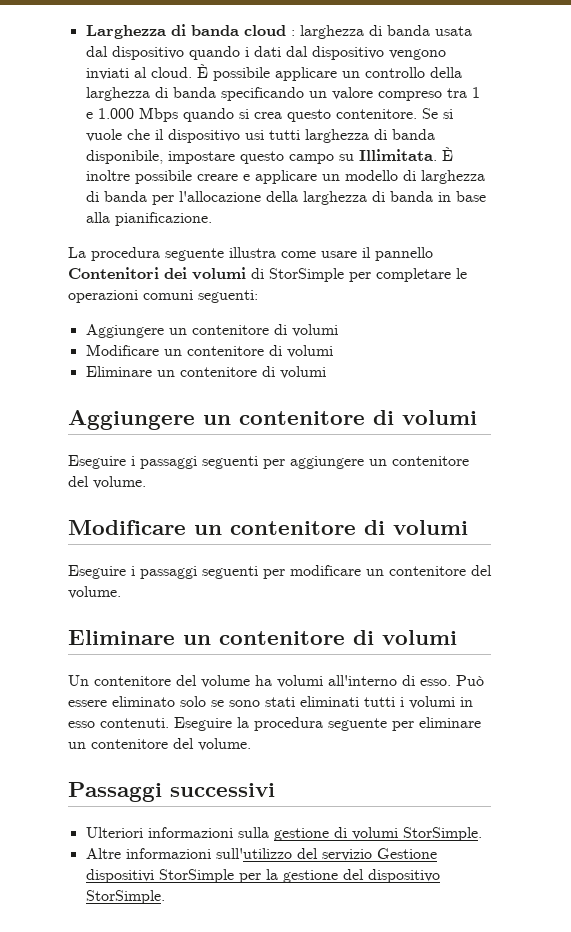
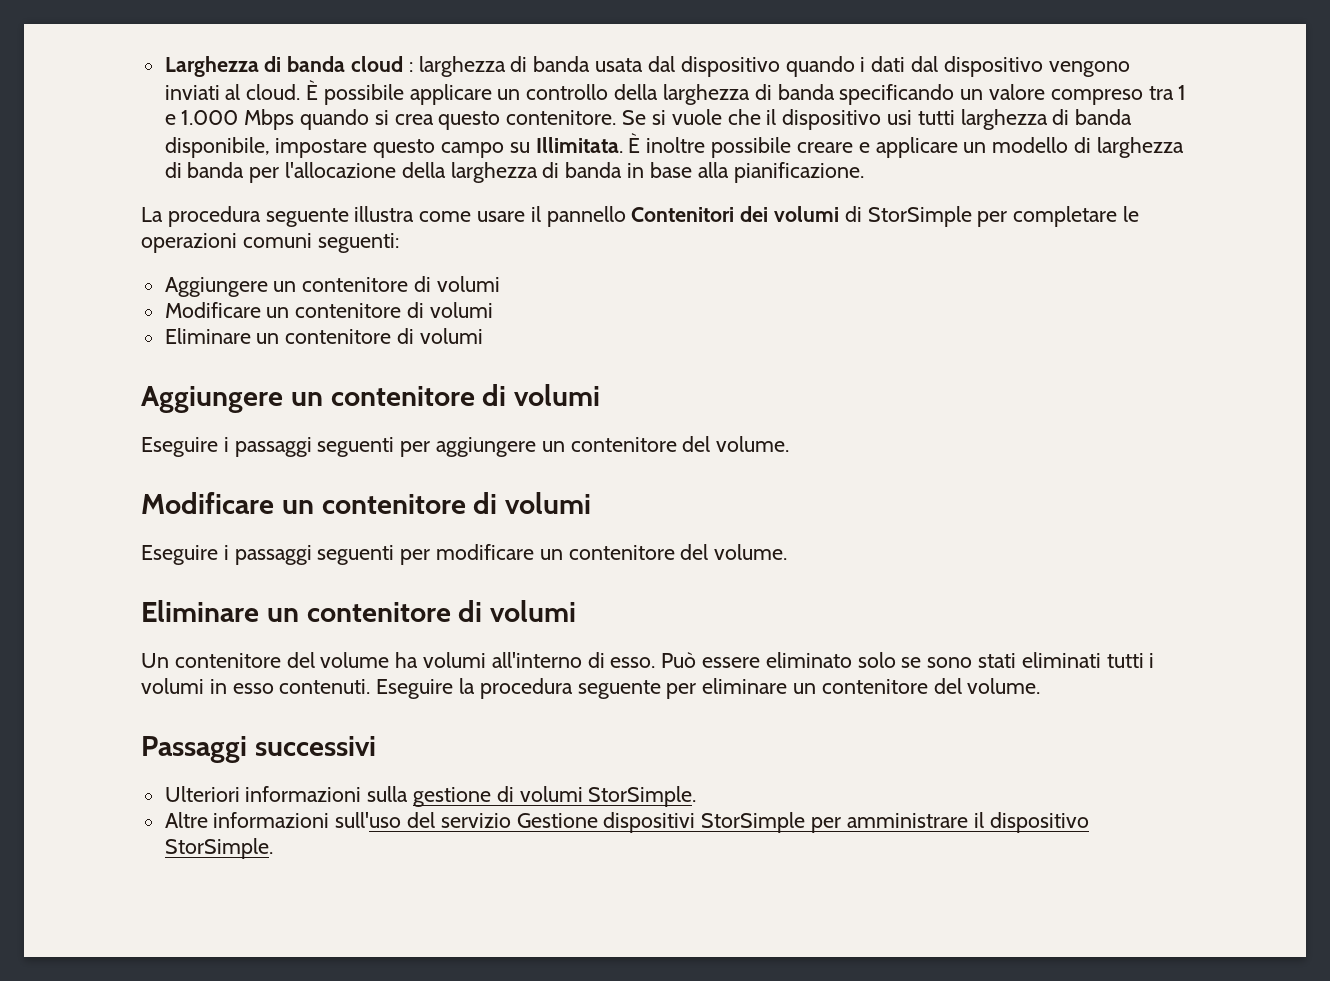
- Altre informazioni sull'utilizzo del servizio Gestione dispositivi StorSimple per la gestione del dispositivo StorSimple.
+ Altre informazioni sull'uso del servizio Gestione dispositivi StorSimple per amministrare il dispositivo StorSimple.

